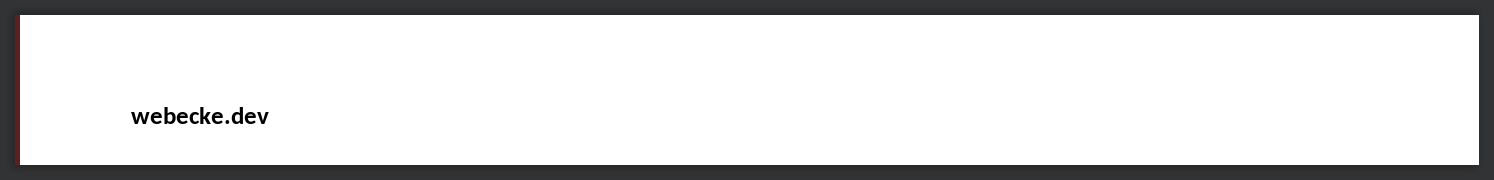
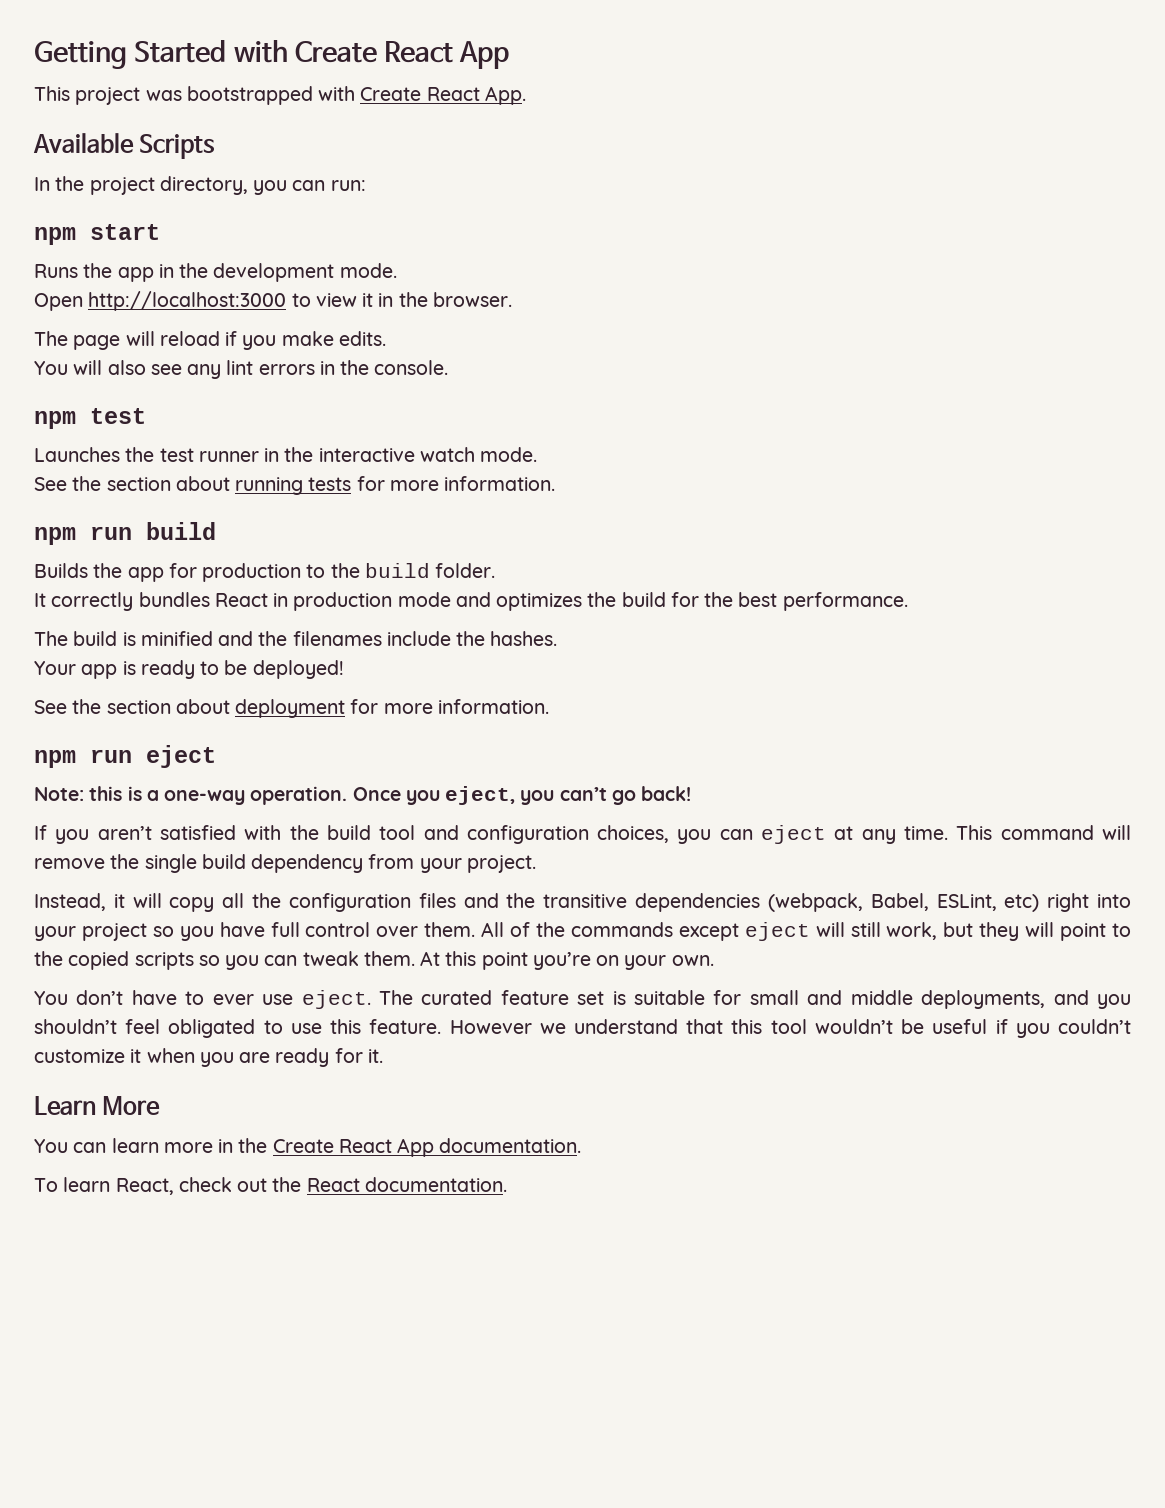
- webecke.dev
+ Getting Started with Create React App
+ This project was bootstrapped with Create React App.
+ Available Scripts
+ In the project directory, you can run:
+ npm start
+ Runs the app in the development mode.
+ Open http://localhost:3000 to view it in the browser.
+ The page will reload if you make edits.
+ You will also see any lint errors in the console.
+ npm test
+ Launches the test runner in the interactive watch mode.
+ See the section about running tests for more information.
+ npm run build
+ Builds the app for production to the build folder.
+ It correctly bundles React in production mode and optimizes the build for the best performance.
+ The build is minified and the filenames include the hashes.
+ Your app is ready to be deployed!
+ See the section about deployment for more information.
+ npm run eject
+ Note: this is a one-way operation. Once you eject, you can’t go back!
+ If you aren’t satisfied with the build tool and configuration choices, you can eject at any time. This command will remove the single build dependency from your project.
+ Instead, it will copy all the configuration files and the transitive dependencies (webpack, Babel, ESLint, etc) right into your project so you have full control over them. All of the commands except eject will still work, but they will point to the copied scripts so you can tweak them. At this point you’re on your own.
+ You don’t have to ever use eject. The curated feature set is suitable for small and middle deployments, and you shouldn’t feel obligated to use this feature. However we understand that this tool wouldn’t be useful if you couldn’t customize it when you are ready for it.
+ Learn More
+ You can learn more in the Create React App documentation.
+ To learn React, check out the React documentation.

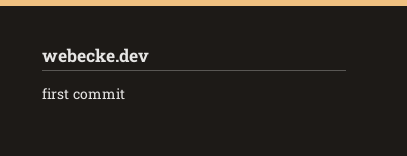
- Getting Started with Create React App
- This project was bootstrapped with Create React App.
- Available Scripts
- In the project directory, you can run:
- npm start
- Runs the app in the development mode.
- Open http://localhost:3000 to view it in the browser.
- The page will reload if you make edits.
- You will also see any lint errors in the console.
- npm test
- Launches the test runner in the interactive watch mode.
- See the section about running tests for more information.
- npm run build
- Builds the app for production to the build folder.
- It correctly bundles React in production mode and optimizes the build for the best performance.
- The build is minified and the filenames include the hashes.
- Your app is ready to be deployed!
- See the section about deployment for more information.
- npm run eject
- Note: this is a one-way operation. Once you eject, you can’t go back!
- If you aren’t satisfied with the build tool and configuration choices, you can eject at any time. This command will remove the single build dependency from your project.
- Instead, it will copy all the configuration files and the transitive dependencies (webpack, Babel, ESLint, etc) right into your project so you have full control over them. All of the commands except eject will still work, but they will point to the copied scripts so you can tweak them. At this point you’re on your own.
- You don’t have to ever use eject. The curated feature set is suitable for small and middle deployments, and you shouldn’t feel obligated to use this feature. However we understand that this tool wouldn’t be useful if you couldn’t customize it when you are ready for it.
- Learn More
- You can learn more in the Create React App documentation.
- To learn React, check out the React documentation.
+ webecke.dev
+ first commit

